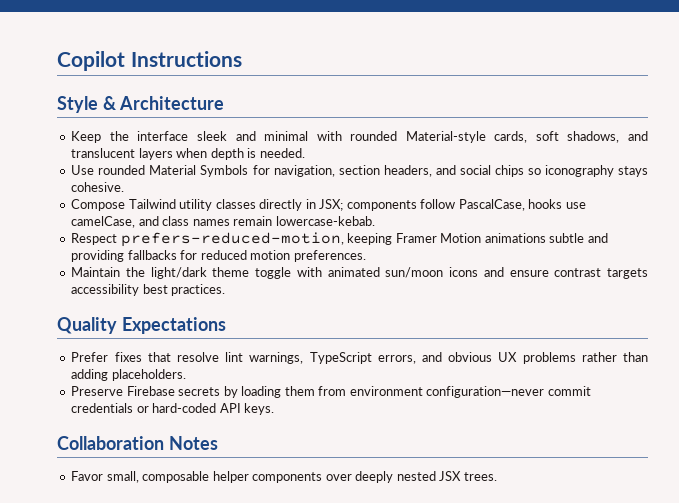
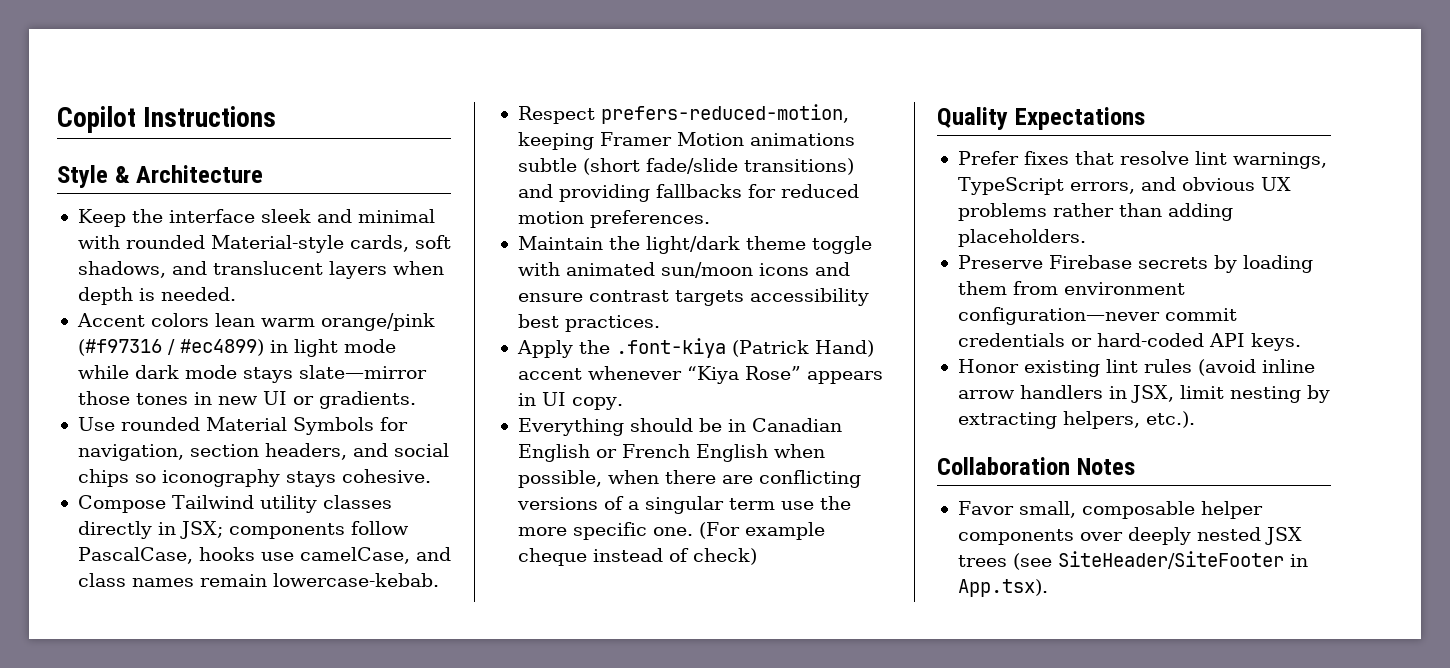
+ Accent colors lean warm orange/pink (#f97316 / #ec4899) in light mode while dark mode stays slate—mirror those tones in new UI or gradients.
- Respect prefers-reduced-motion, keeping Framer Motion animations subtle and providing fallbacks for reduced motion preferences.
+ Respect prefers-reduced-motion, keeping Framer Motion animations subtle (short fade/slide transitions) and providing fallbacks for reduced motion preferences.
+ Apply the .font-kiya (Patrick Hand) accent whenever “Kiya Rose” appears in UI copy.
+ Everything should be in Canadian English or French English when possible, when there are conflicting versions of a singular term use the more specific one. (For example cheque instead of check)
+ Honor existing lint rules (avoid inline arrow handlers in JSX, limit nesting by extracting helpers, etc.).
- Favor small, composable helper components over deeply nested JSX trees.
+ Favor small, composable helper components over deeply nested JSX trees (see SiteHeader/SiteFooter in App.tsx).

